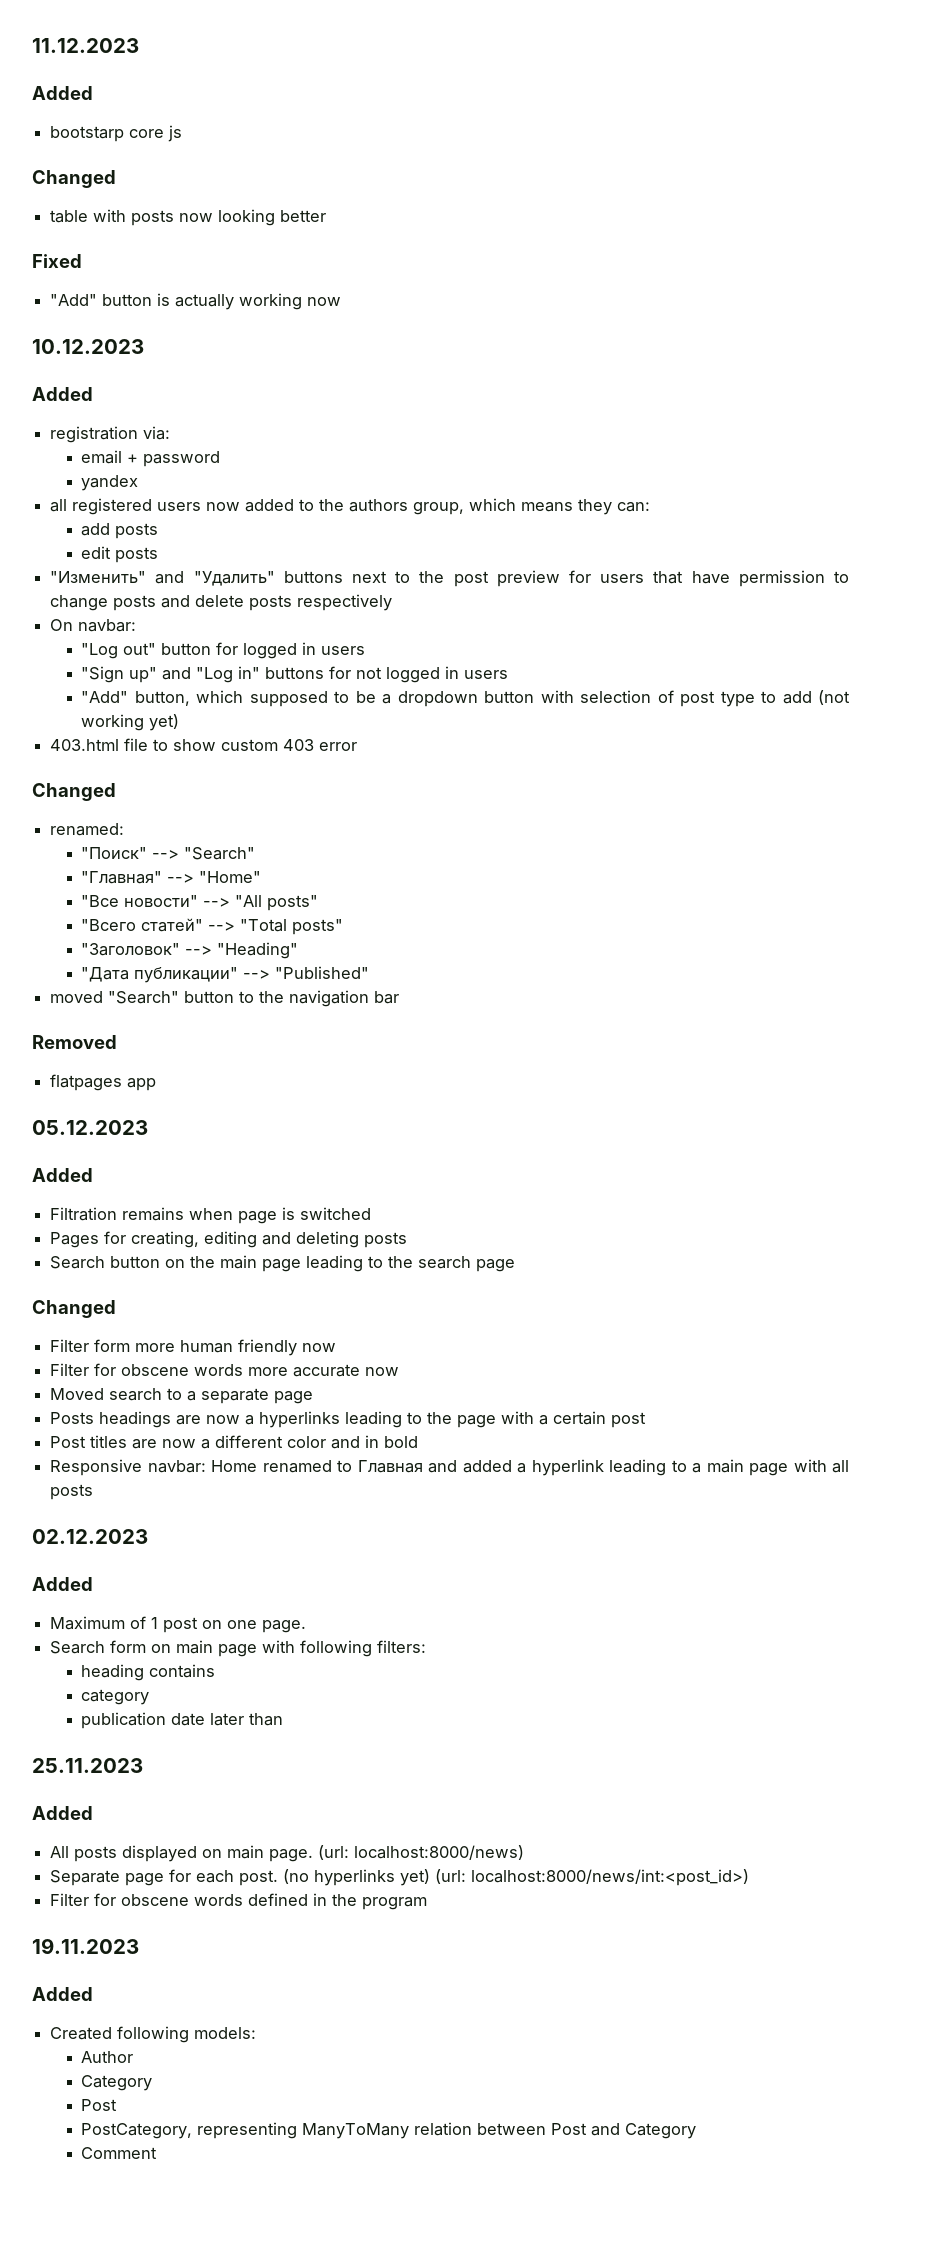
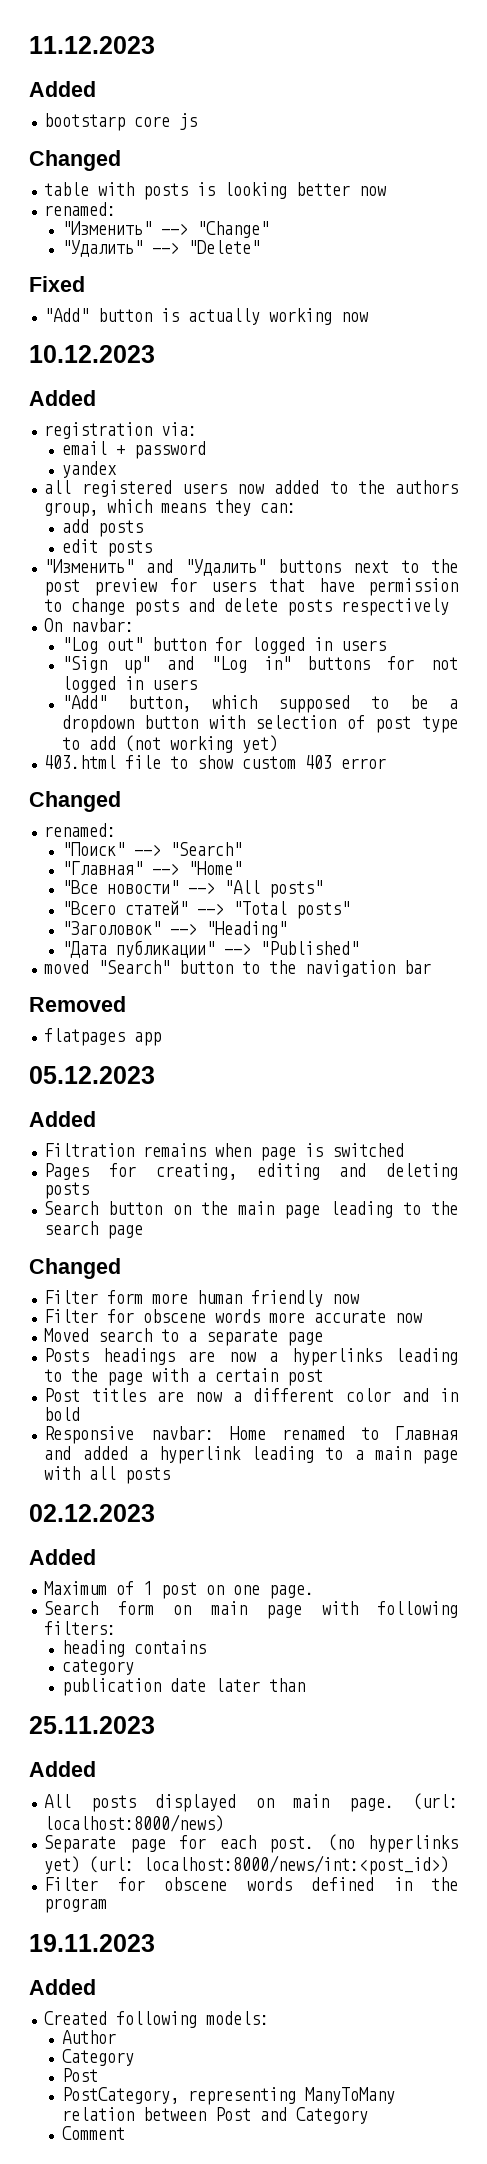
- table with posts now looking better
+ table with posts is looking better now
+ renamed:
+ "Изменить" --> "Change"
+ "Удалить" --> "Delete"

